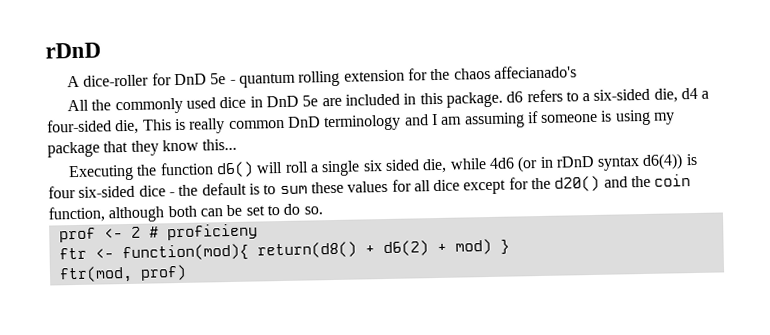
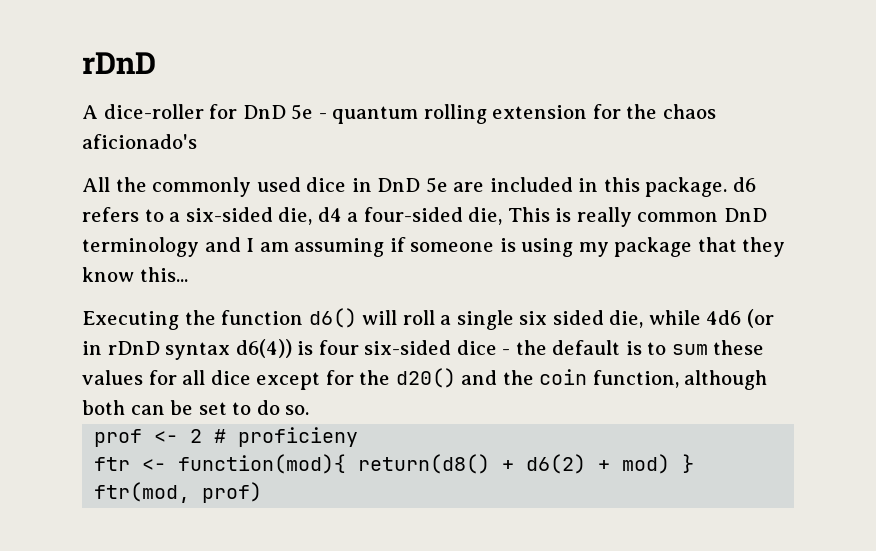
- A dice-roller for DnD 5e - quantum rolling extension for the chaos affecianado's
+ A dice-roller for DnD 5e - quantum rolling extension for the chaos aficionado's

